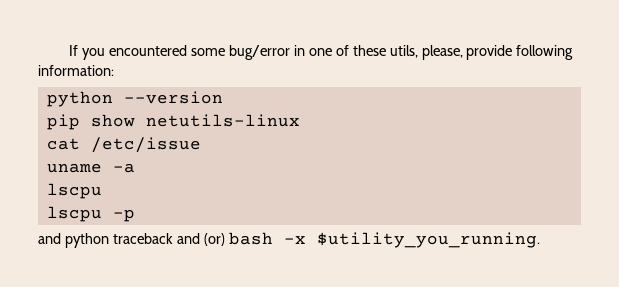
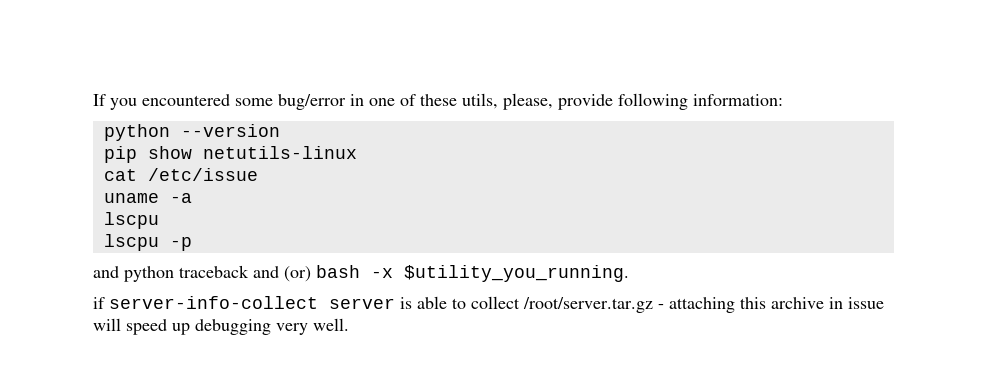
+ if server-info-collect server is able to collect /root/server.tar.gz - attaching this archive in issue will speed up debugging very well.

